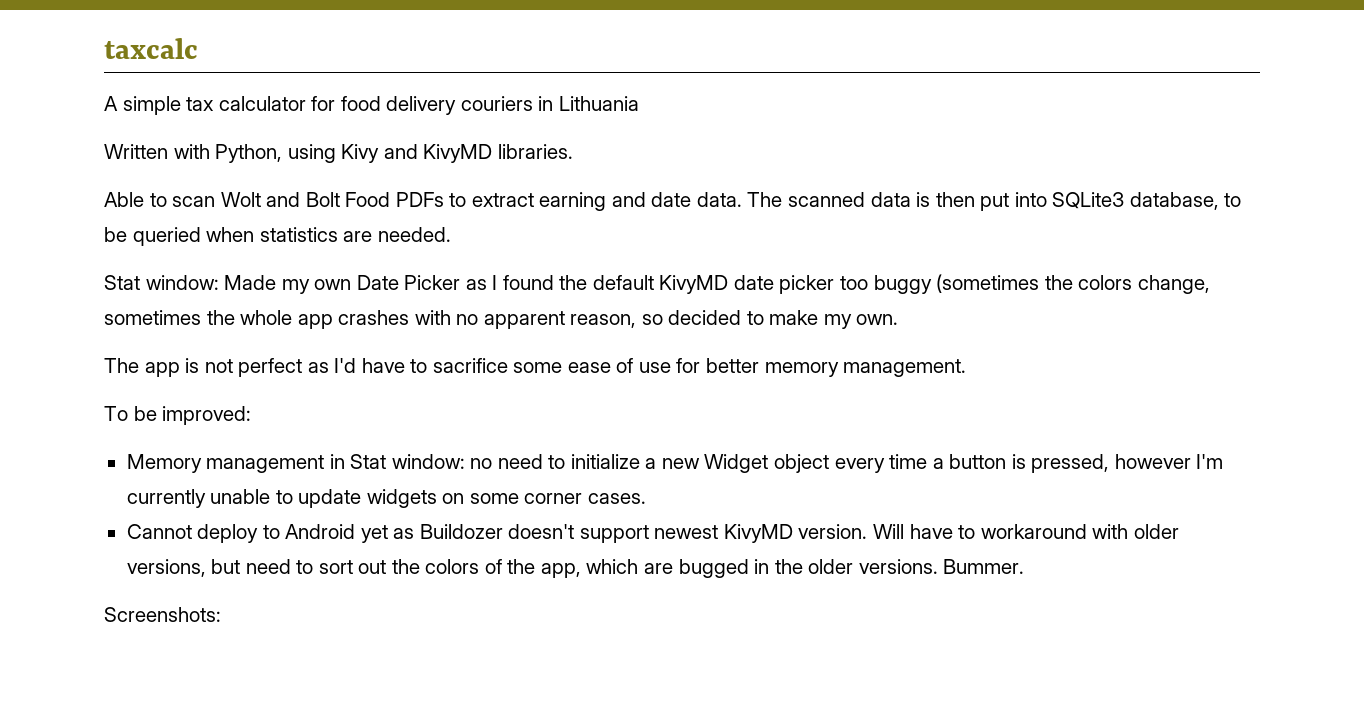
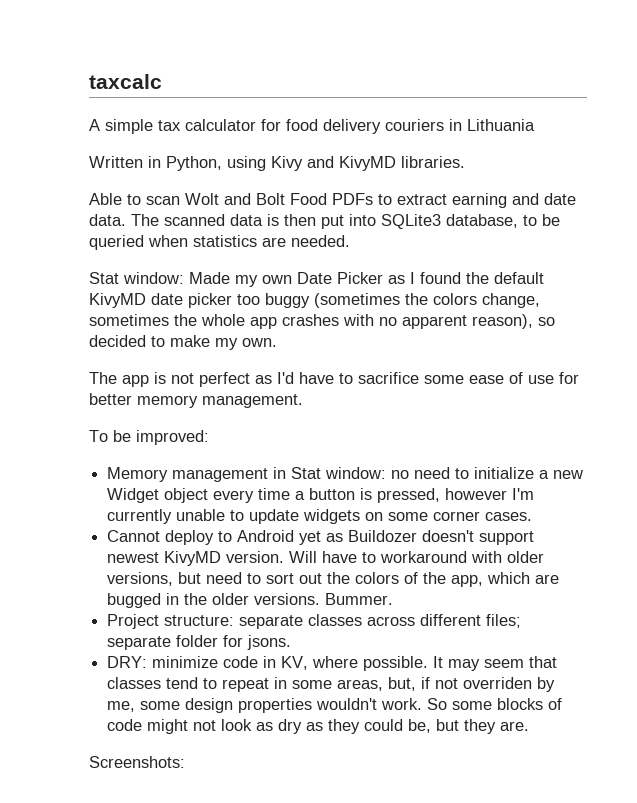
- Written with Python, using Kivy and KivyMD libraries.
+ Written in Python, using Kivy and KivyMD libraries.
- Stat window: Made my own Date Picker as I found the default KivyMD date picker too buggy (sometimes the colors change, sometimes the whole app crashes with no apparent reason, so decided to make my own.
+ Stat window: Made my own Date Picker as I found the default KivyMD date picker too buggy (sometimes the colors change, sometimes the whole app crashes with no apparent reason), so decided to make my own.
+ Project structure: separate classes across different files; separate folder for jsons.
+ DRY: minimize code in KV, where possible. It may seem that classes tend to repeat in some areas, but, if not overriden by me, some design properties wouldn't work. So some blocks of code might not look as dry as they could be, but they are.

